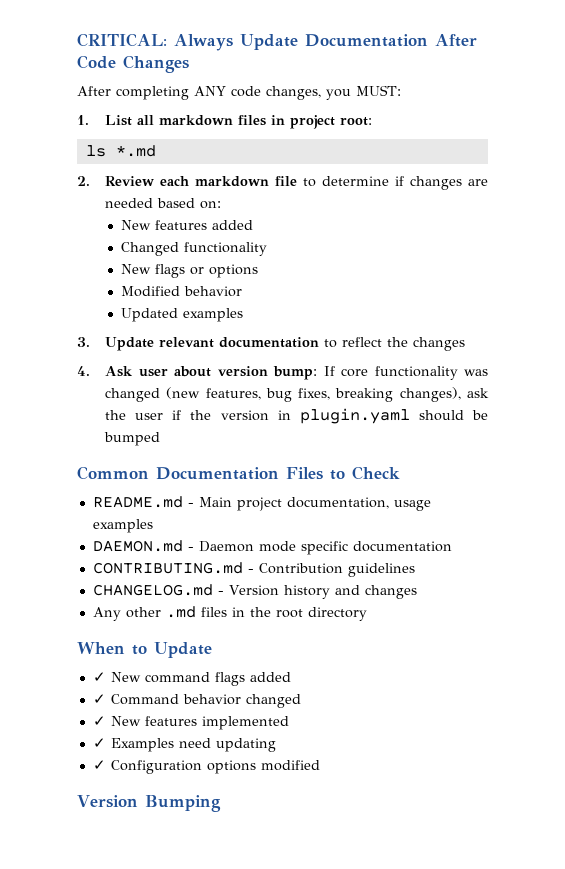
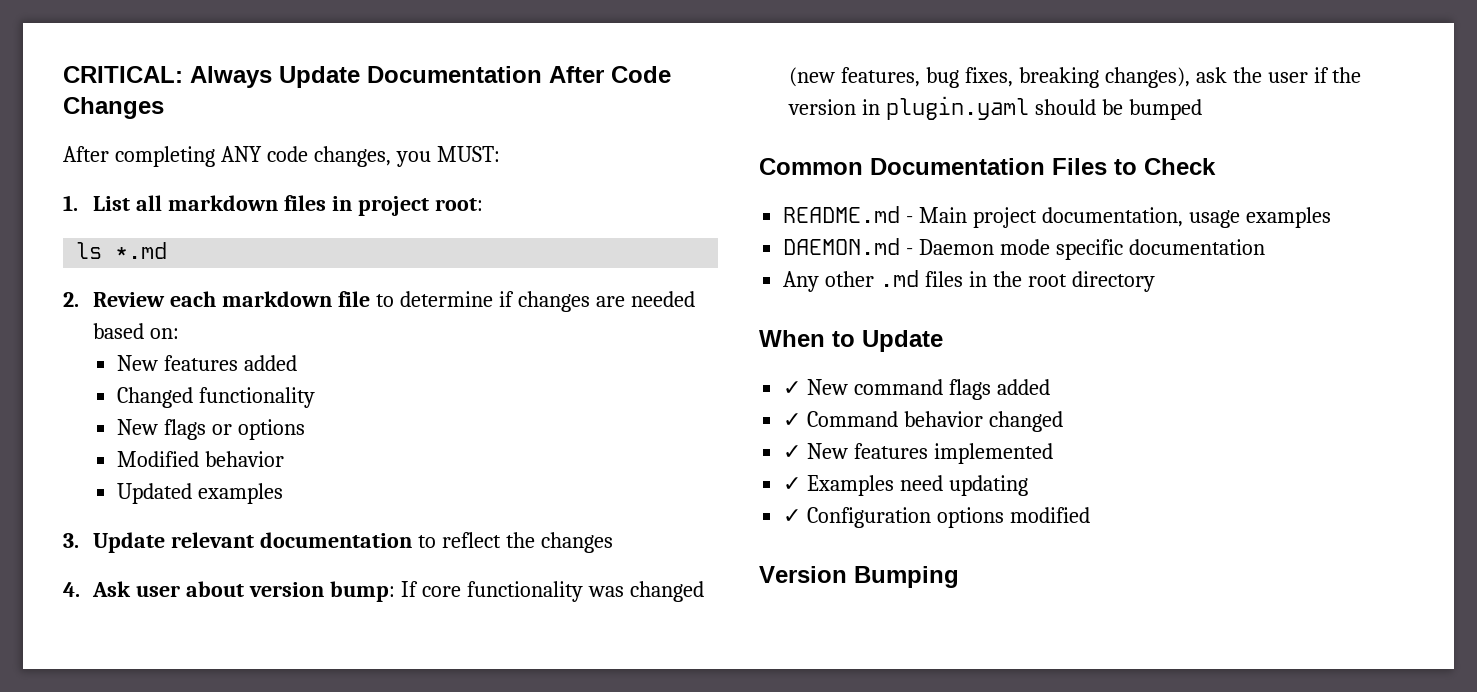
- CONTRIBUTING.md - Contribution guidelines
- CHANGELOG.md - Version history and changes

